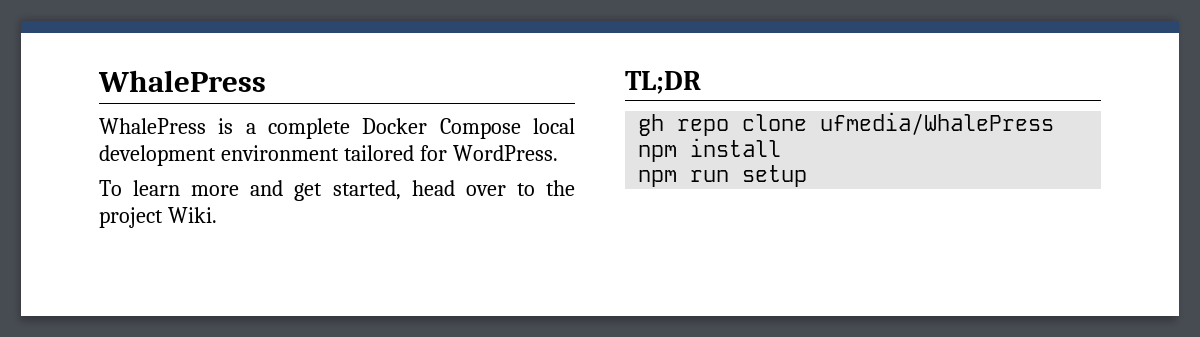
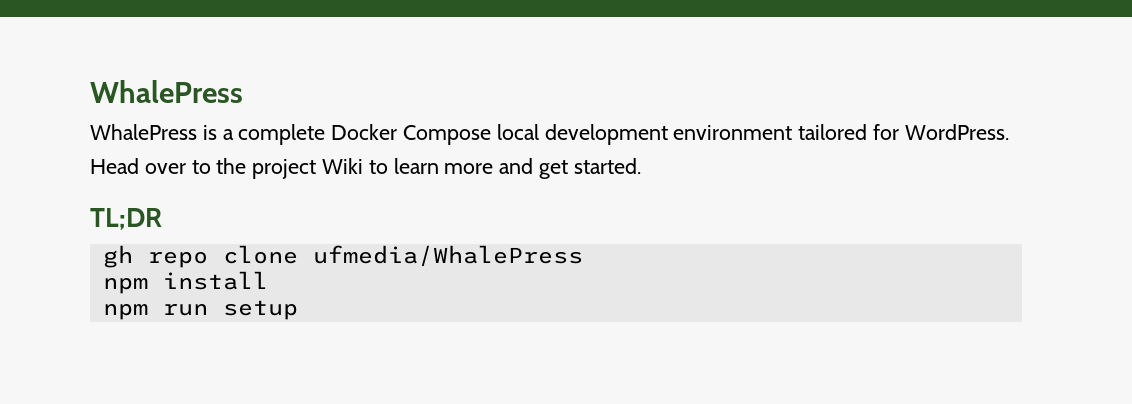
- To learn more and get started, head over to the project Wiki.
+ Head over to the project Wiki to learn more and get started.

